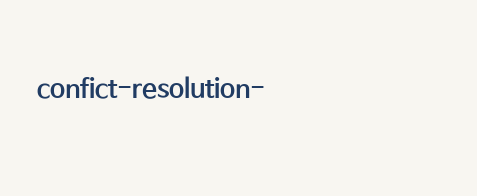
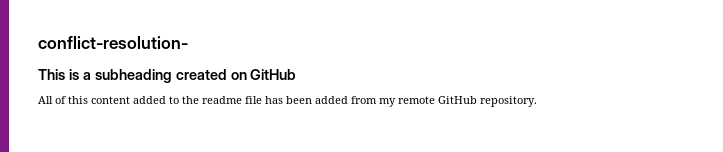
- confict-resolution-
+ conflict-resolution-
+ This is a subheading created on GitHub
+ All of this content added to the readme file has been added from my remote GitHub repository.

